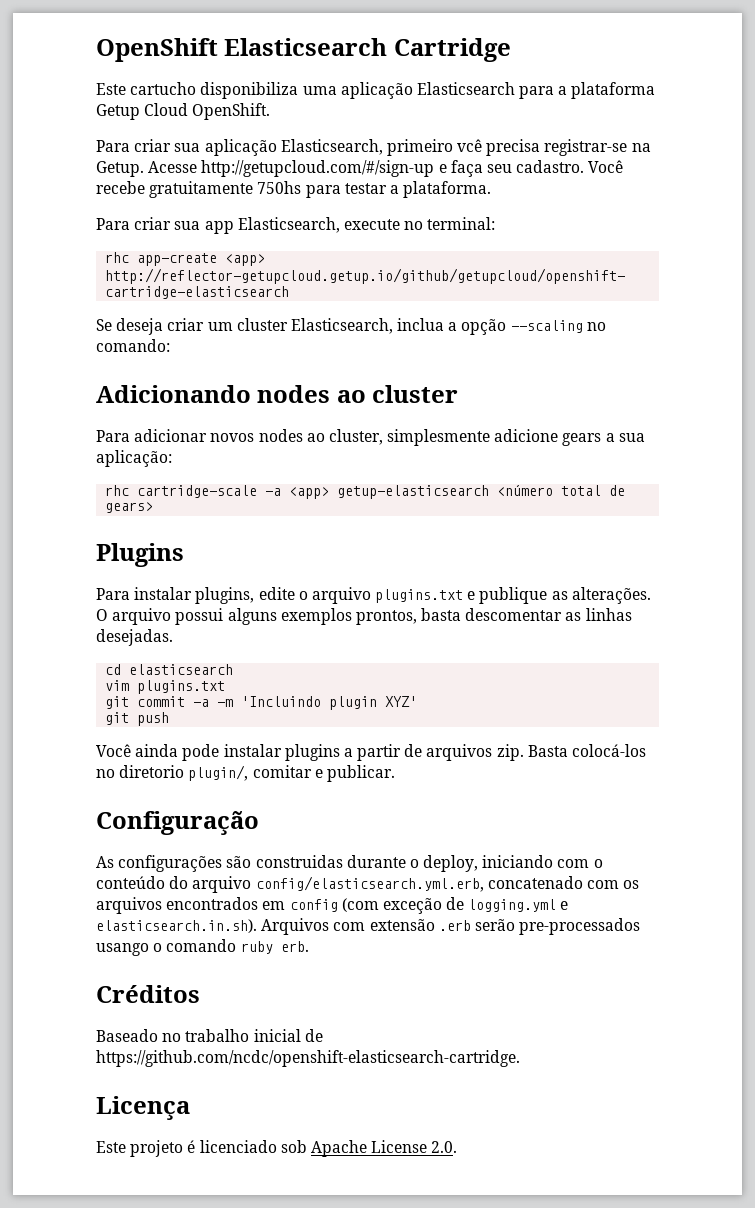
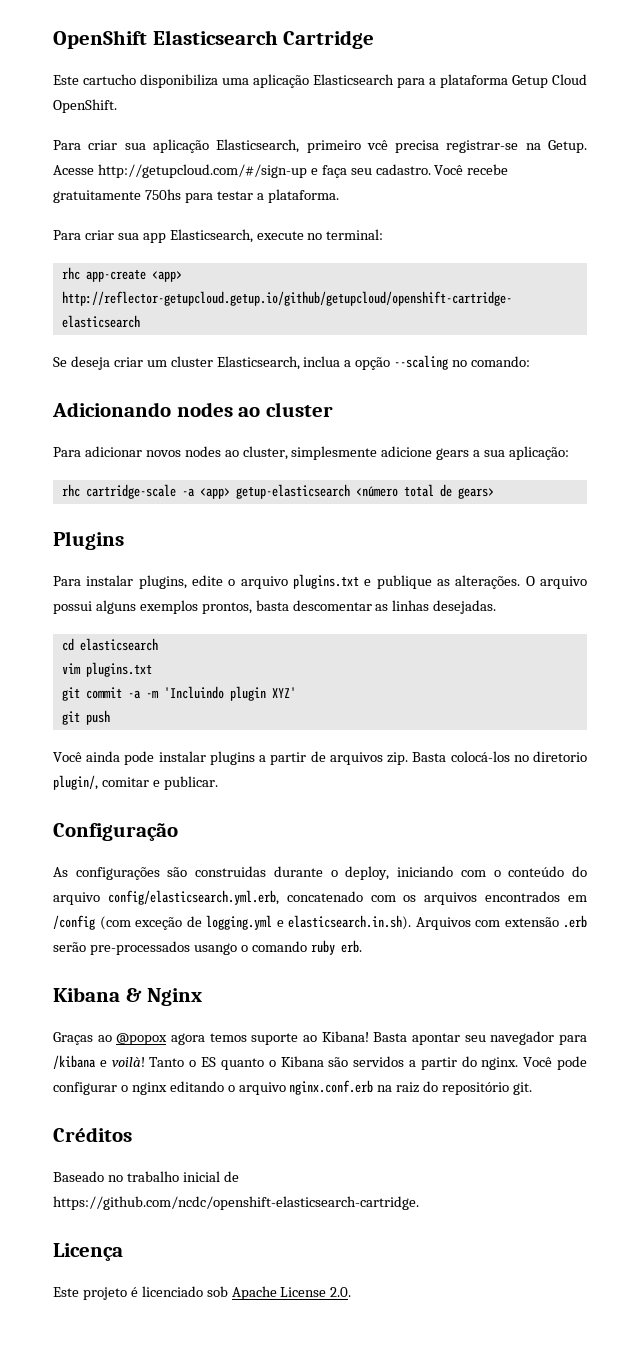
- As configurações são construidas durante o deploy, iniciando com o conteúdo do arquivo config/elasticsearch.yml.erb, concatenado com os arquivos encontrados em config (com exceção de logging.yml e elasticsearch.in.sh). Arquivos com extensão .erb serão pre-processados usango o comando ruby erb.
+ As configurações são construidas durante o deploy, iniciando com o conteúdo do arquivo config/elasticsearch.yml.erb, concatenado com os arquivos encontrados em /config (com exceção de logging.yml e elasticsearch.in.sh). Arquivos com extensão .erb serão pre-processados usango o comando ruby erb.
+ Kibana & Nginx
+ Graças ao @popox agora temos suporte ao Kibana! Basta apontar seu navegador para /kibana e voilà! Tanto o ES quanto o Kibana são servidos a partir do nginx. Você pode configurar o nginx editando o arquivo nginx.conf.erb na raiz do repositório git.

